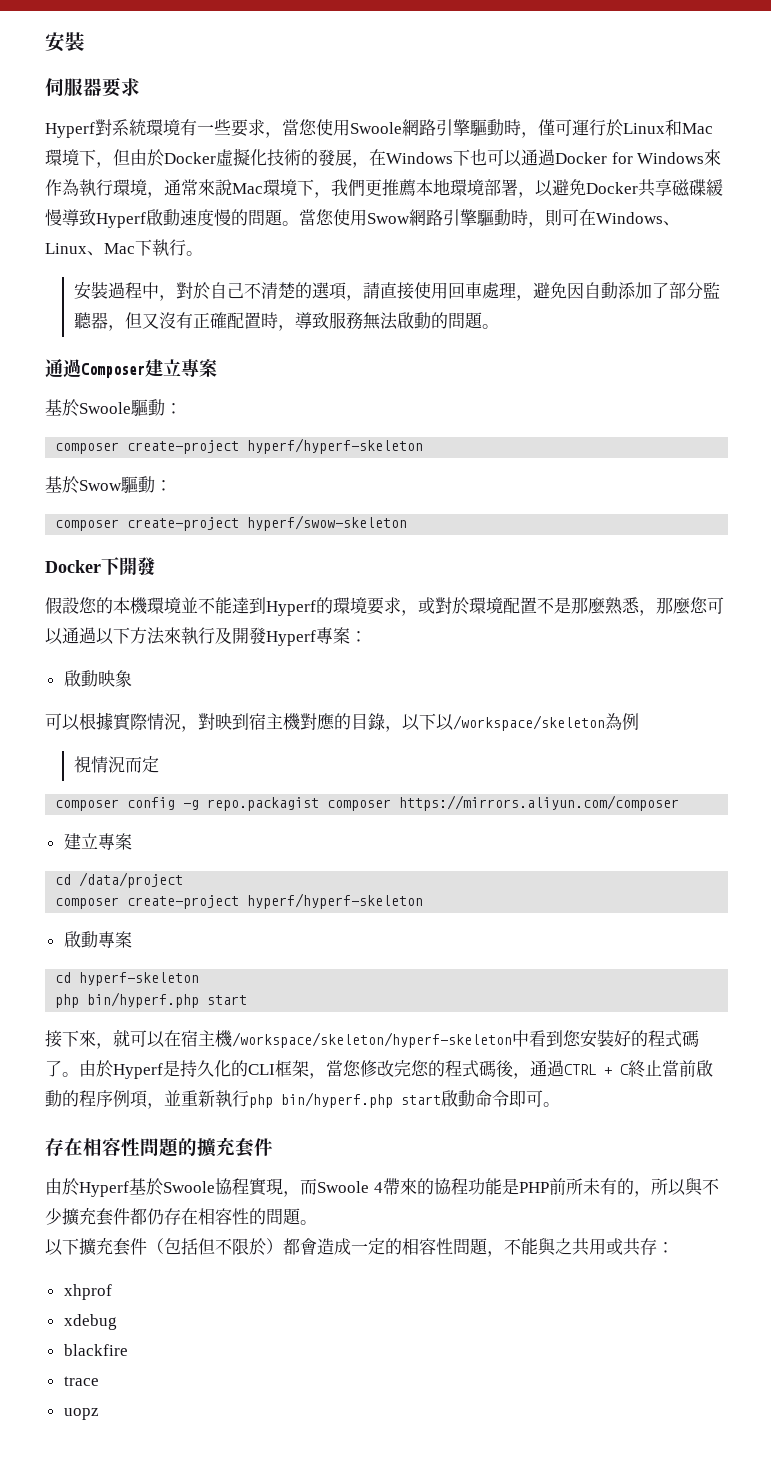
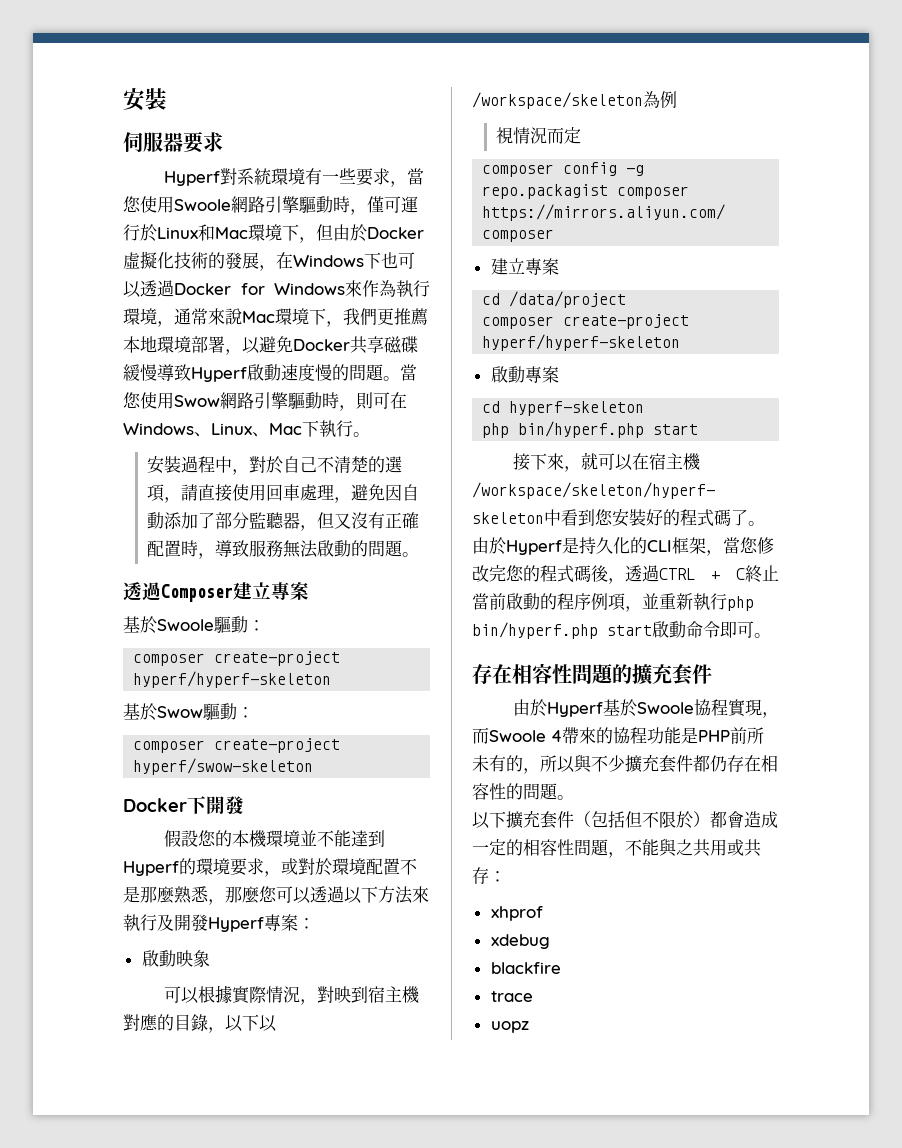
- Hyperf對系統環境有一些要求，當您使用Swoole網路引擎驅動時，僅可運行於Linux和Mac環境下，但由於Docker虛擬化技術的發展，在Windows下也可以通過Docker for Windows來作為執行環境，通常來說Mac環境下，我們更推薦本地環境部署，以避免Docker共享磁碟緩慢導致Hyperf啟動速度慢的問題。
+ Hyperf對系統環境有一些要求，當您使用Swoole網路引擎驅動時，僅可運行於Linux和Mac環境下，但由於Docker虛擬化技術的發展，在Windows下也可以透過Docker for Windows來作為執行環境，通常來說Mac環境下，我們更推薦本地環境部署，以避免Docker共享磁碟緩慢導致Hyperf啟動速度慢的問題。
- 通過Composer建立專案
+ 透過Composer建立專案
- 假設您的本機環境並不能達到Hyperf的環境要求，或對於環境配置不是那麼熟悉，那麼您可以通過以下方法來執行及開發Hyperf專案：
+ 假設您的本機環境並不能達到Hyperf的環境要求，或對於環境配置不是那麼熟悉，那麼您可以透過以下方法來執行及開發Hyperf專案：
- 由於Hyperf是持久化的CLI框架，當您修改完您的程式碼後，通過CTRL + C終止當前啟動的程序例項，並重新執行php bin/hyperf.php start啟動命令即可。
+ 由於Hyperf是持久化的CLI框架，當您修改完您的程式碼後，透過CTRL + C終止當前啟動的程序例項，並重新執行php bin/hyperf.php start啟動命令即可。

